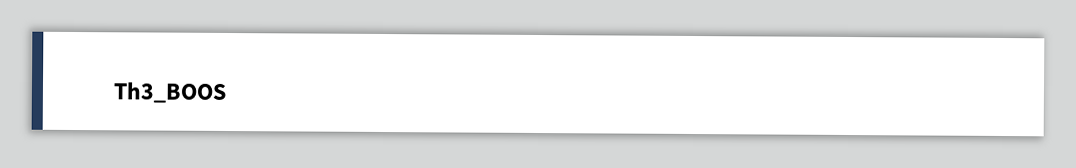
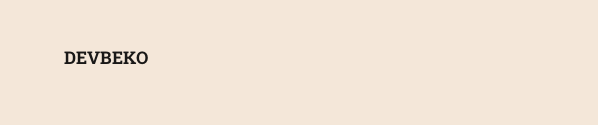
- Th3_BOOS
+ DEVBEKO

